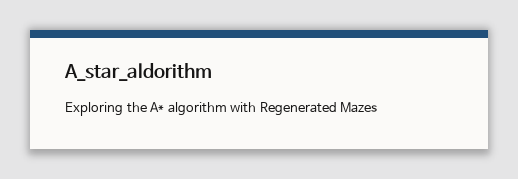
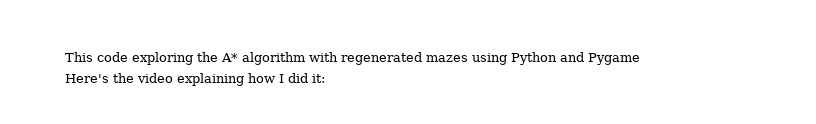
- A_star_aldorithm
- Exploring the A* algorithm with Regenerated Mazes
+ This code exploring the A* algorithm with regenerated mazes using Python and Pygame
+ Here's the video explaining how I did it:

